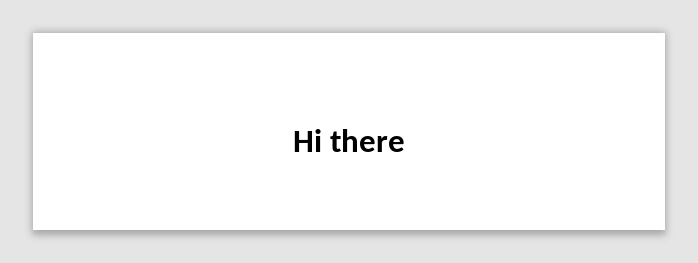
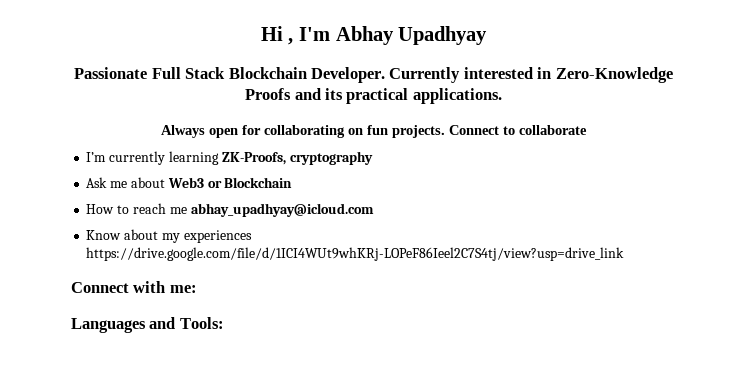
- Hi there
+ Hi , I'm Abhay Upadhyay
+ Passionate Full Stack Blockchain Developer. Currently interested in Zero-Knowledge Proofs and its practical applications.
+ Always open for collaborating on fun projects. Connect to collaborate
+ I’m currently learning ZK-Proofs, cryptography
+ Ask me about Web3 or Blockchain
+ How to reach me abhay_upadhyay@icloud.com
+ Know about my experiences https://drive.google.com/file/d/1ICI4WUt9whKRj-LOPeF86Ieel2C7S4tj/view?usp=drive_link
+ Connect with me:
+ Languages and Tools:

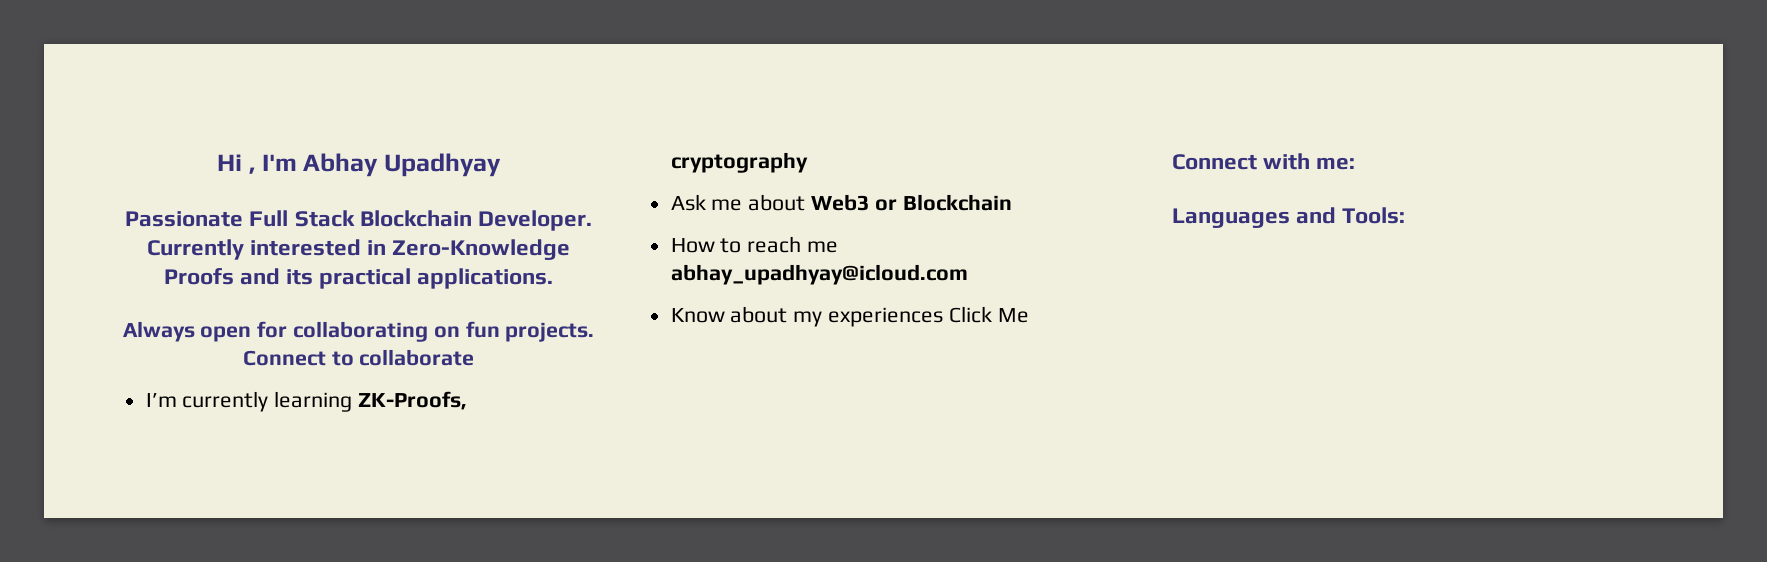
- Know about my experiences https://drive.google.com/file/d/1ICI4WUt9whKRj-LOPeF86Ieel2C7S4tj/view?usp=drive_link
+ Know about my experiences Click Me

